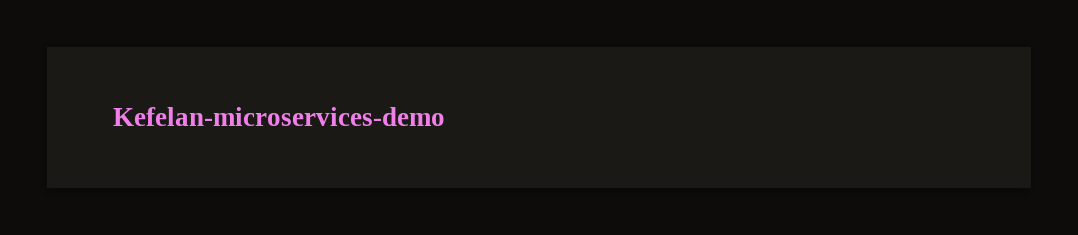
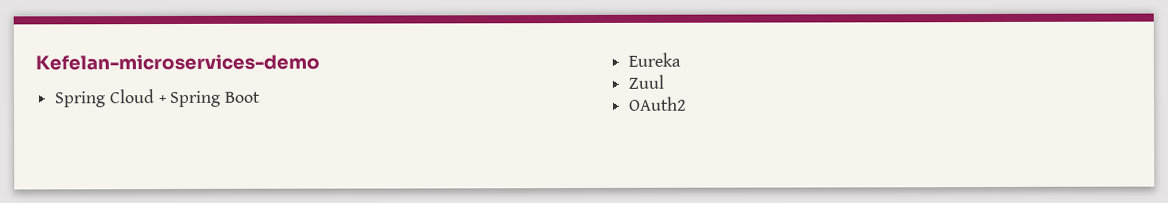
+ Spring Cloud + Spring Boot
+ Eureka
+ Zuul
+ OAuth2

